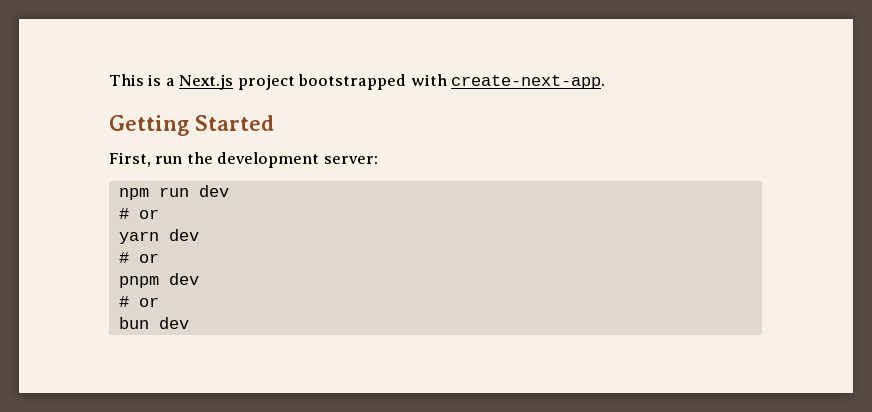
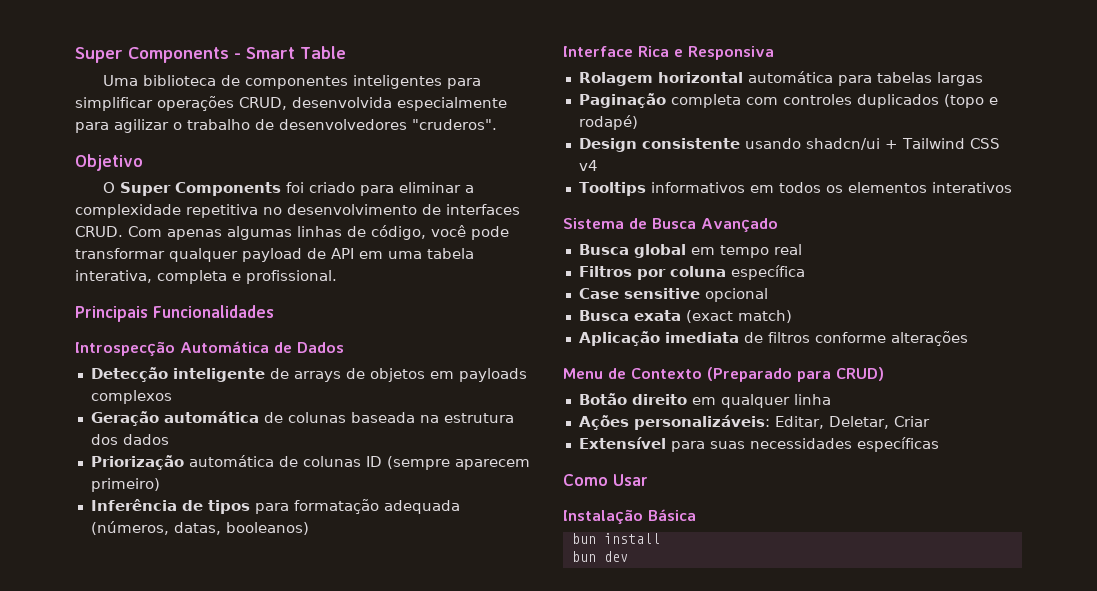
- This is a Next.js project bootstrapped with create-next-app.
- Getting Started
- First, run the development server:
- npm run dev
- # or
- yarn dev
- # or
- pnpm dev
- # or
+ Super Components - Smart Table
+ Uma biblioteca de componentes inteligentes para simplificar operações CRUD, desenvolvida especialmente para agilizar o trabalho de desenvolvedores "cruderos".
+ Objetivo
+ O Super Components foi criado para eliminar a complexidade repetitiva no desenvolvimento de interfaces CRUD. Com apenas algumas linhas de código, você pode transformar qualquer payload de API em uma tabela interativa, completa e profissional.
+ Principais Funcionalidades
+ Introspecção Automática de Dados
+ Detecção inteligente de arrays de objetos em payloads complexos
+ Geração automática de colunas baseada na estrutura dos dados
+ Priorização automática de colunas ID (sempre aparecem primeiro)
+ Inferência de tipos para formatação adequada (números, datas, booleanos)
+ Interface Rica e Responsiva
+ Rolagem horizontal automática para tabelas largas
+ Paginação completa com controles duplicados (topo e rodapé)
+ Design consistente usando shadcn/ui + Tailwind CSS v4
+ Tooltips informativos em todos os elementos interativos
+ Sistema de Busca Avançado
+ Busca global em tempo real
+ Filtros por coluna específica
+ Case sensitive opcional
+ Busca exata (exact match)
+ Aplicação imediata de filtros conforme alterações
+ Menu de Contexto (Preparado para CRUD)
+ Botão direito em qualquer linha
+ Ações personalizáveis: Editar, Deletar, Criar
+ Extensível para suas necessidades específicas
+ Como Usar
+ Instalação Básica
+ bun install

